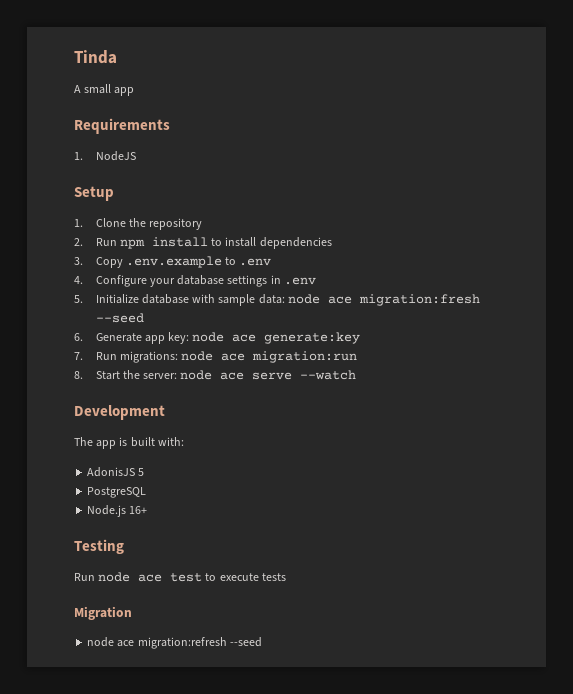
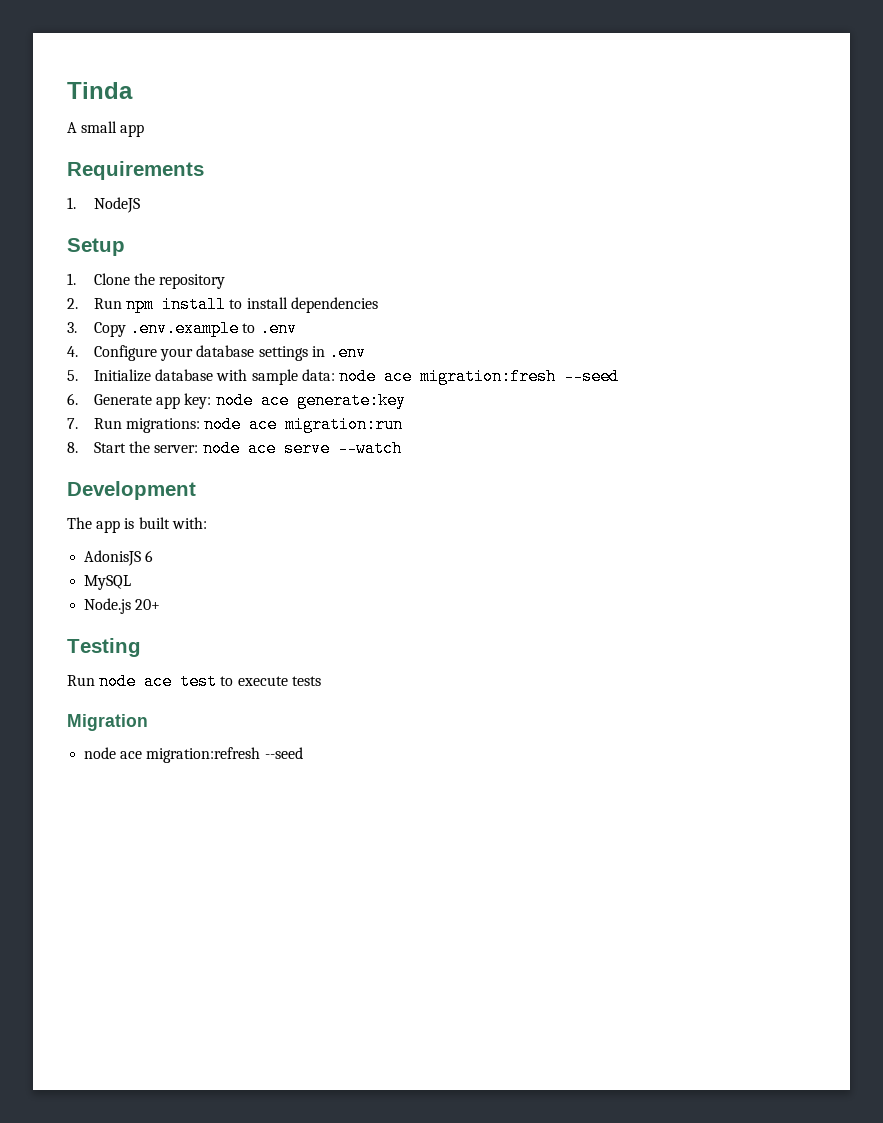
- AdonisJS 5
- PostgreSQL
+ AdonisJS 6
+ MySQL
- Node.js 16+
+ Node.js 20+

